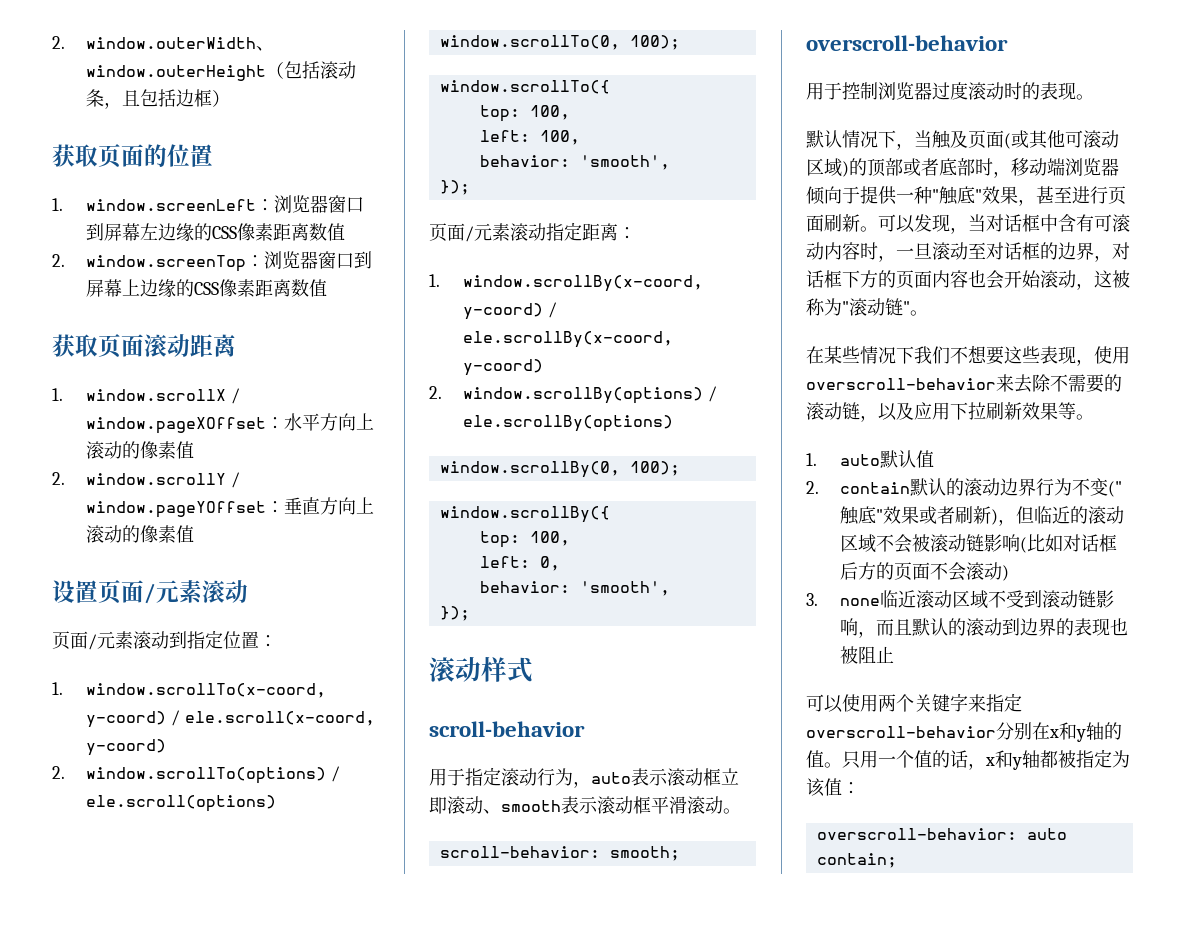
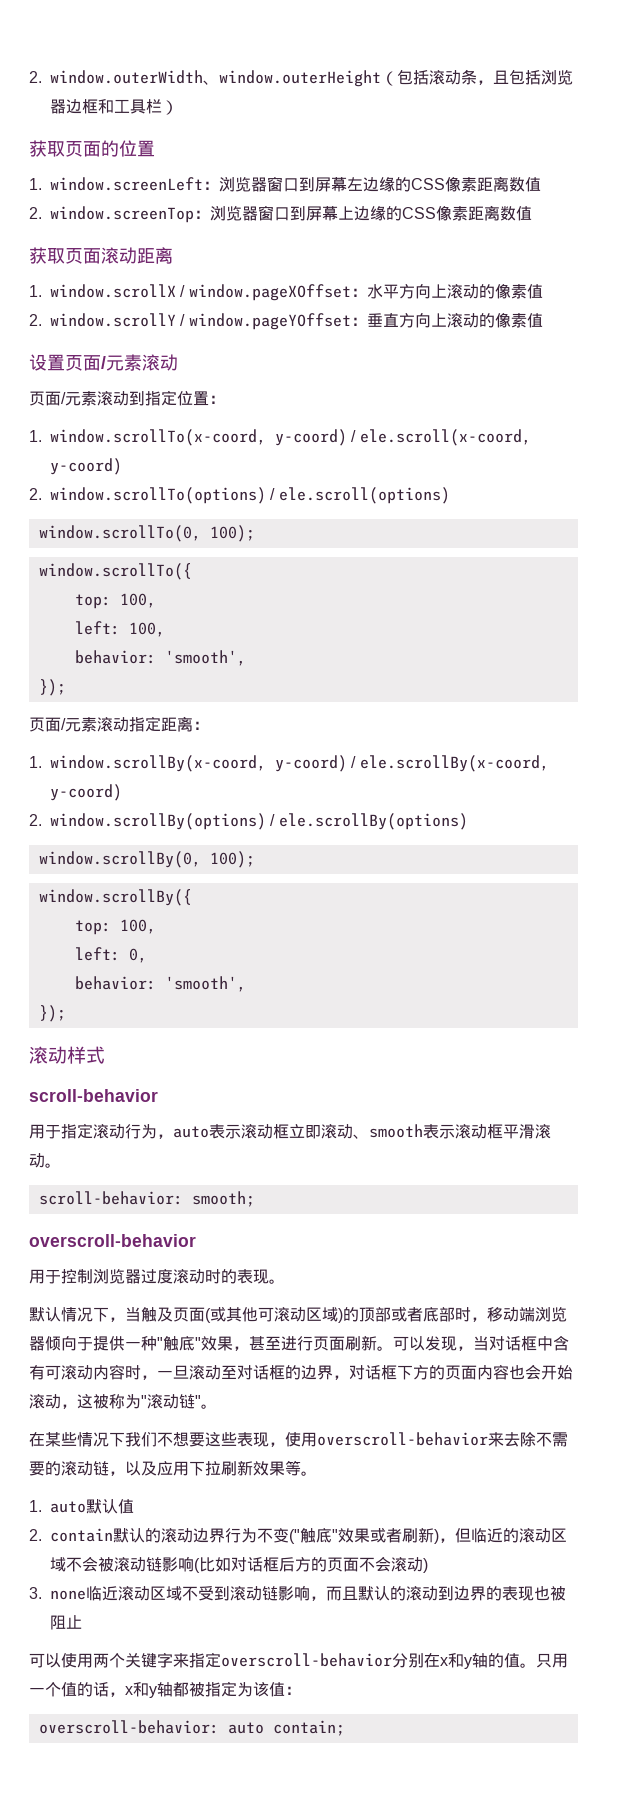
- 2. window.outerWidth、window.outerHeight（包括滚动条，且包括边框）
+ 2. window.outerWidth、window.outerHeight（包括滚动条，且包括浏览器边框和工具栏）

